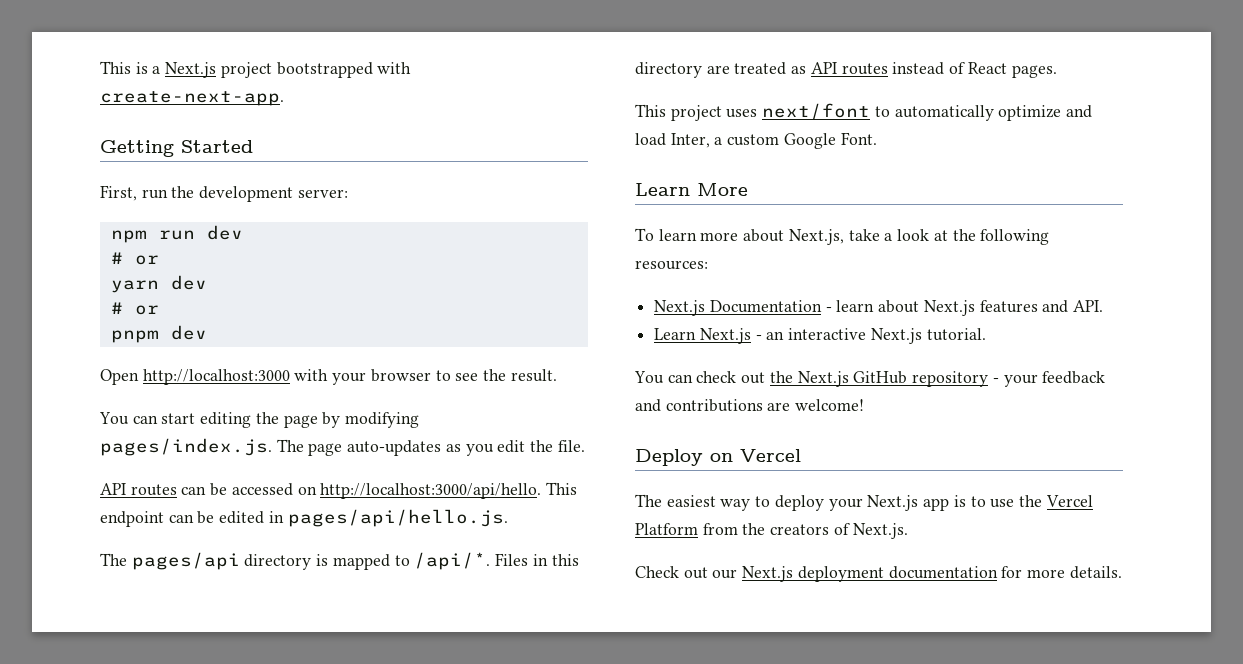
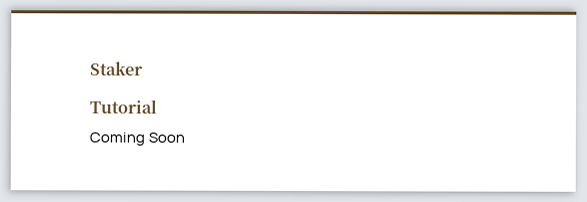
- This is a Next.js project bootstrapped with create-next-app.
- Getting Started
- First, run the development server:
- npm run dev
- # or
- yarn dev
- # or
- pnpm dev
- Open http://localhost:3000 with your browser to see the result.
- You can start editing the page by modifying pages/index.js. The page auto-updates as you edit the file.
- API routes can be accessed on http://localhost:3000/api/hello. This endpoint can be edited in pages/api/hello.js.
- The pages/api directory is mapped to /api/*. Files in this directory are treated as API routes instead of React pages.
- This project uses next/font to automatically optimize and load Inter, a custom Google Font.
- Learn More
- To learn more about Next.js, take a look at the following resources:
- Next.js Documentation - learn about Next.js features and API.
- Learn Next.js - an interactive Next.js tutorial.
- You can check out the Next.js GitHub repository - your feedback and contributions are welcome!
- Deploy on Vercel
- The easiest way to deploy your Next.js app is to use the Vercel Platform from the creators of Next.js.
- Check out our Next.js deployment documentation for more details.
+ Staker
+ Tutorial
+ Coming Soon

